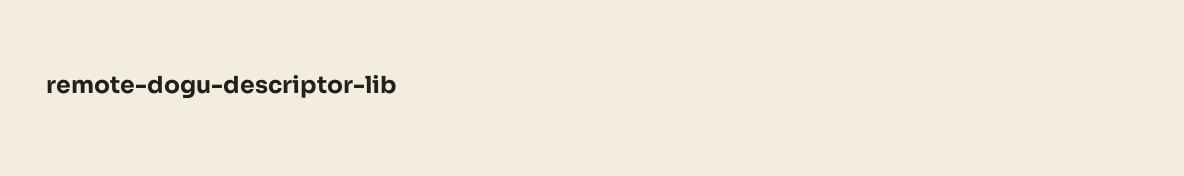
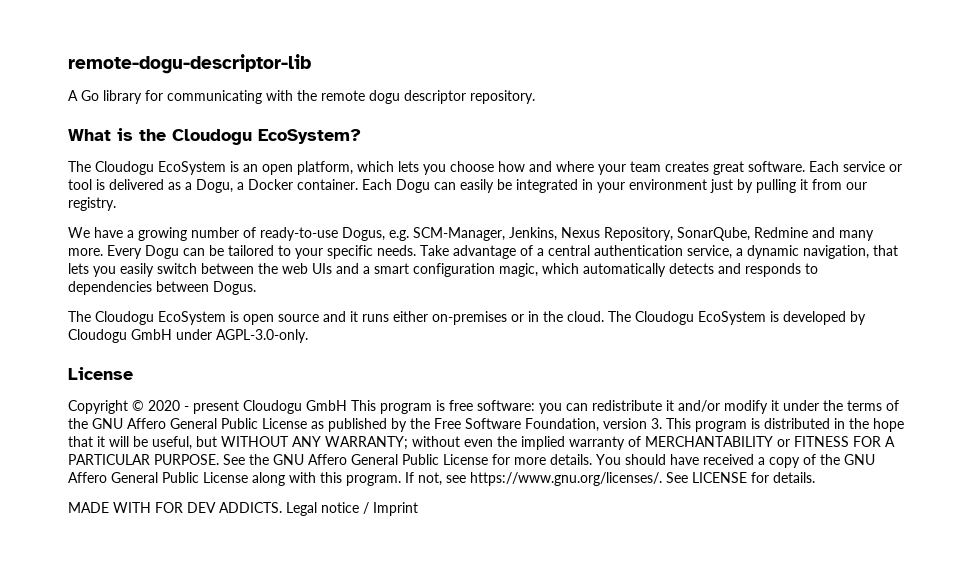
+ A Go library for communicating with the remote dogu descriptor repository.
+ What is the Cloudogu EcoSystem?
+ The Cloudogu EcoSystem is an open platform, which lets you choose how and where your team creates great software. Each service or tool is delivered as a Dogu, a Docker container. Each Dogu can easily be integrated in your environment just by pulling it from our registry.
+ We have a growing number of ready-to-use Dogus, e.g. SCM-Manager, Jenkins, Nexus Repository, SonarQube, Redmine and many more. Every Dogu can be tailored to your specific needs. Take advantage of a central authentication service, a dynamic navigation, that lets you easily switch between the web UIs and a smart configuration magic, which automatically detects and responds to dependencies between Dogus.
+ The Cloudogu EcoSystem is open source and it runs either on-premises or in the cloud. The Cloudogu EcoSystem is developed by Cloudogu GmbH under AGPL-3.0-only.
+ License
+ Copyright © 2020 - present Cloudogu GmbH This program is free software: you can redistribute it and/or modify it under the terms of the GNU Affero General Public License as published by the Free Software Foundation, version 3. This program is distributed in the hope that it will be useful, but WITHOUT ANY WARRANTY; without even the implied warranty of MERCHANTABILITY or FITNESS FOR A PARTICULAR PURPOSE. See the GNU Affero General Public License for more details. You should have received a copy of the GNU Affero General Public License along with this program. If not, see https://www.gnu.org/licenses/. See LICENSE for details.
+ MADE WITH FOR DEV ADDICTS. Legal notice / Imprint

